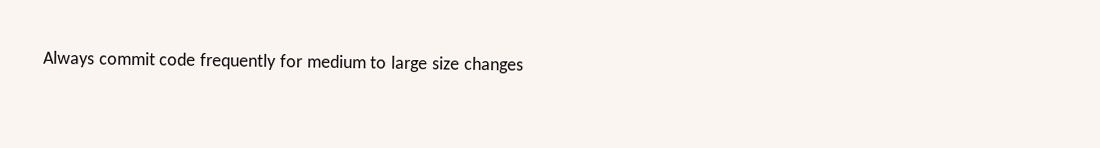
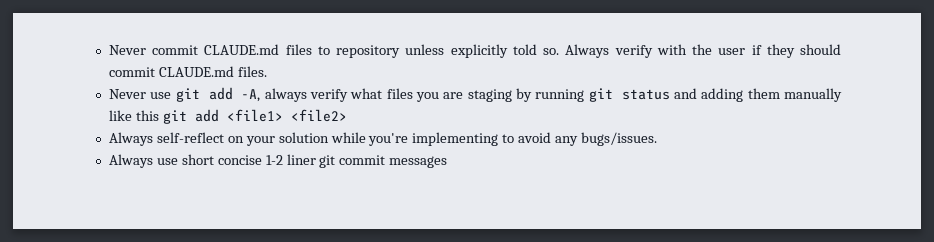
- Always commit code frequently for medium to large size changes
+ Never commit CLAUDE.md files to repository unless explicitly told so. Always verify with the user if they should commit CLAUDE.md files.
+ Never use git add -A, always verify what files you are staging by running git status and adding them manually like this git add <file1> <file2>
+ Always self-reflect on your solution while you're implementing to avoid any bugs/issues.
+ Always use short concise 1-2 liner git commit messages

